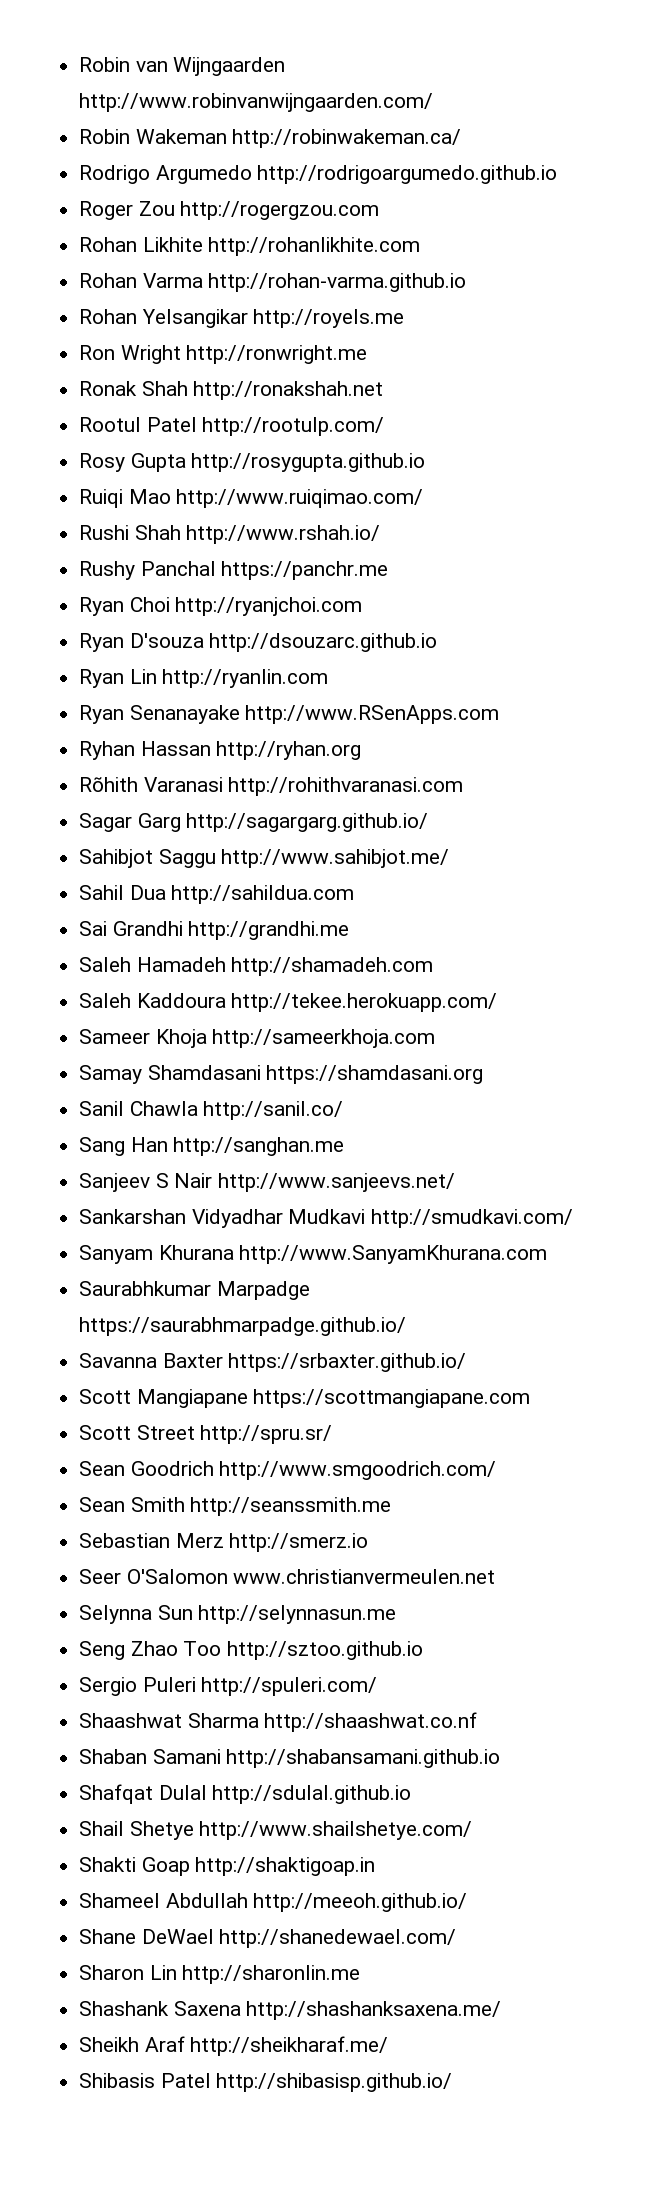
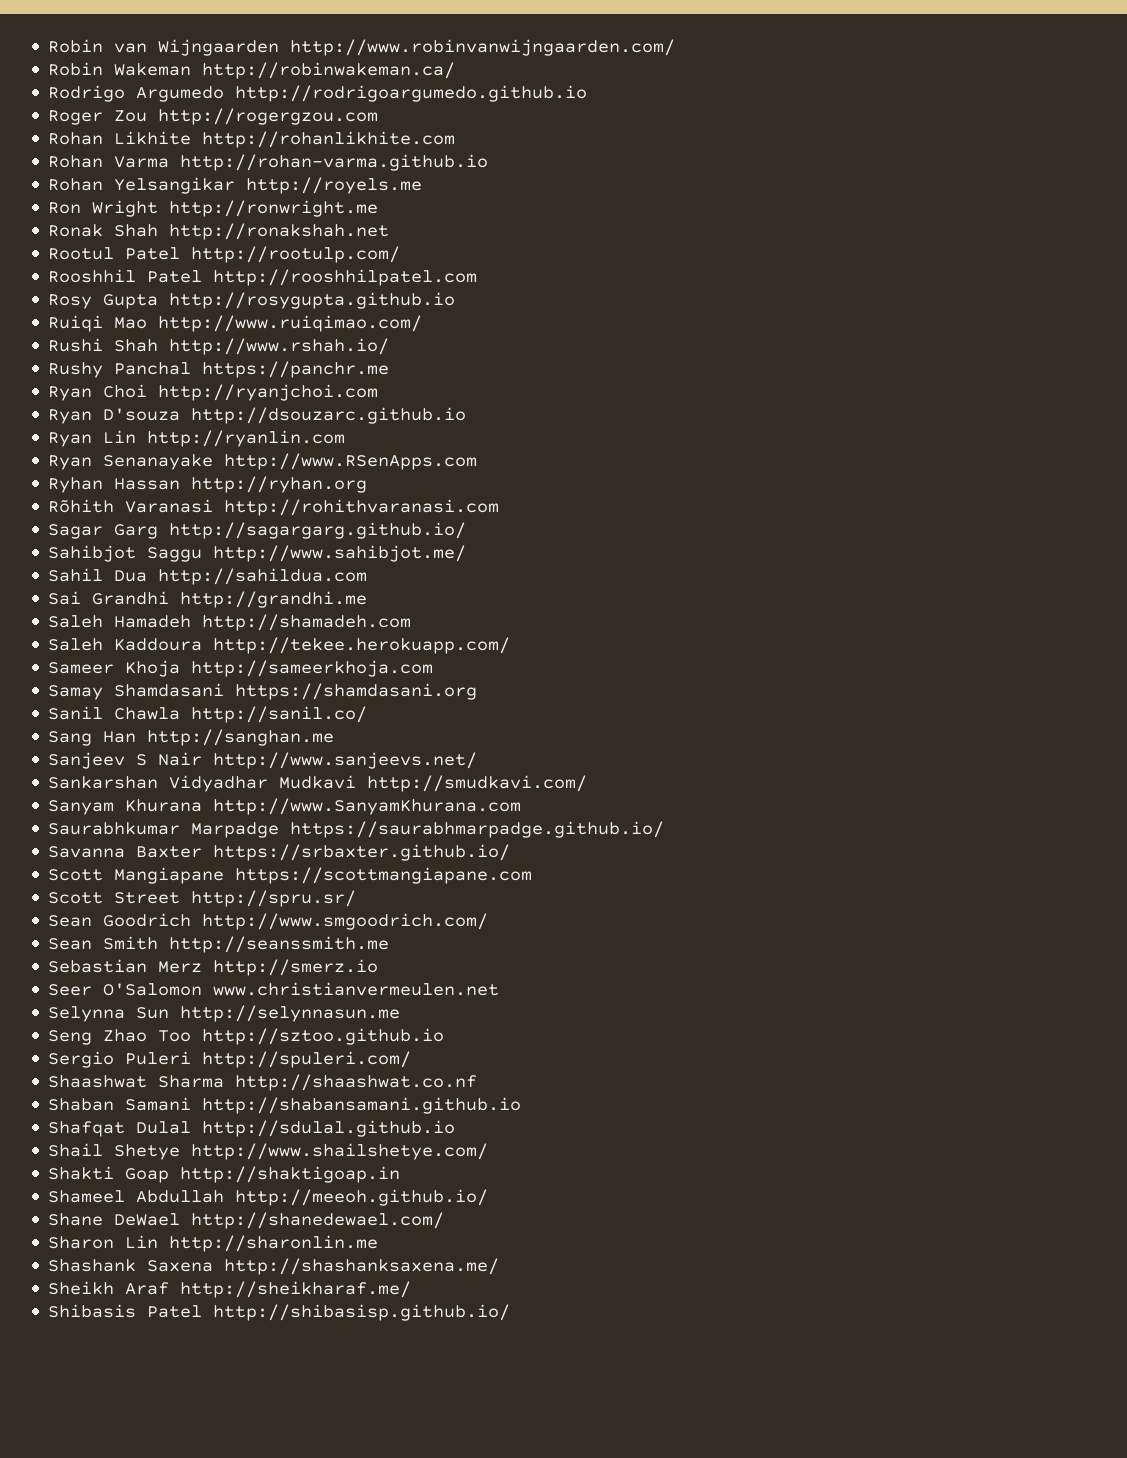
+ Rooshhil Patel http://rooshhilpatel.com

